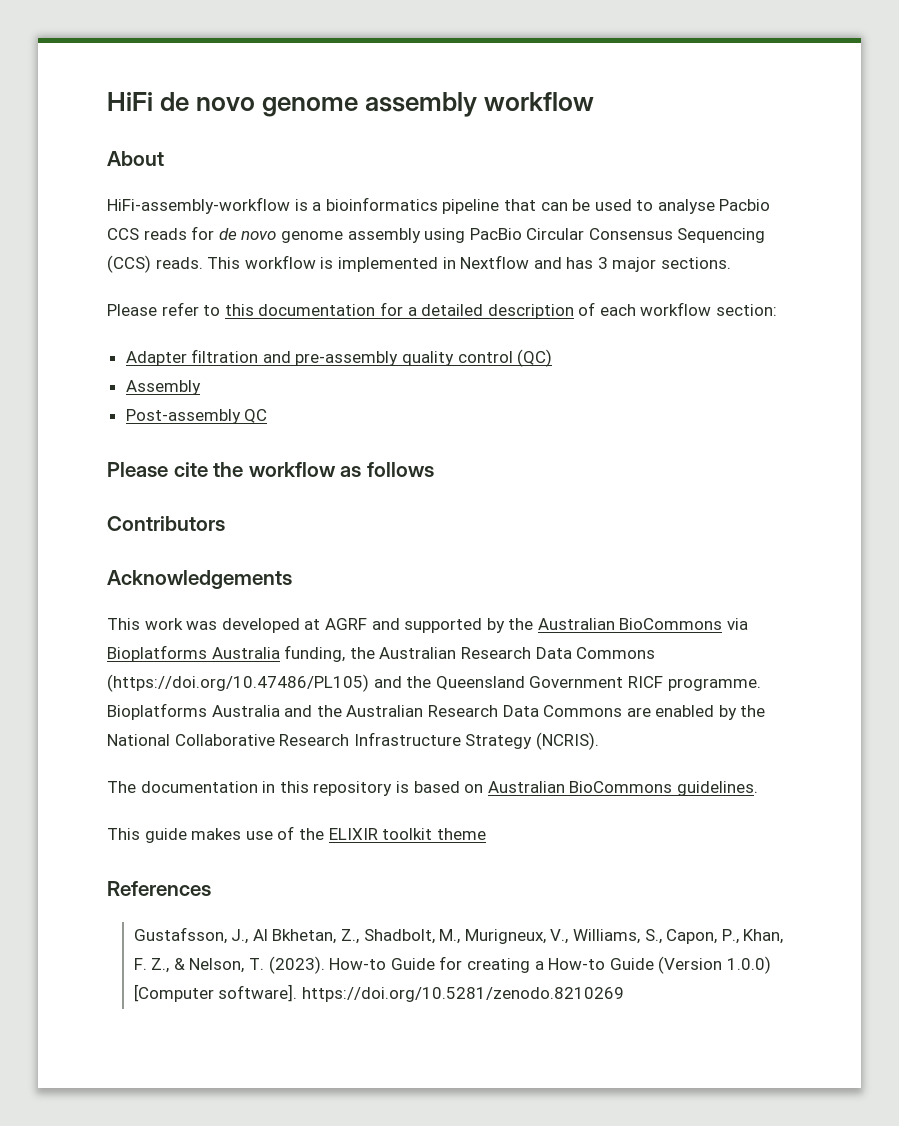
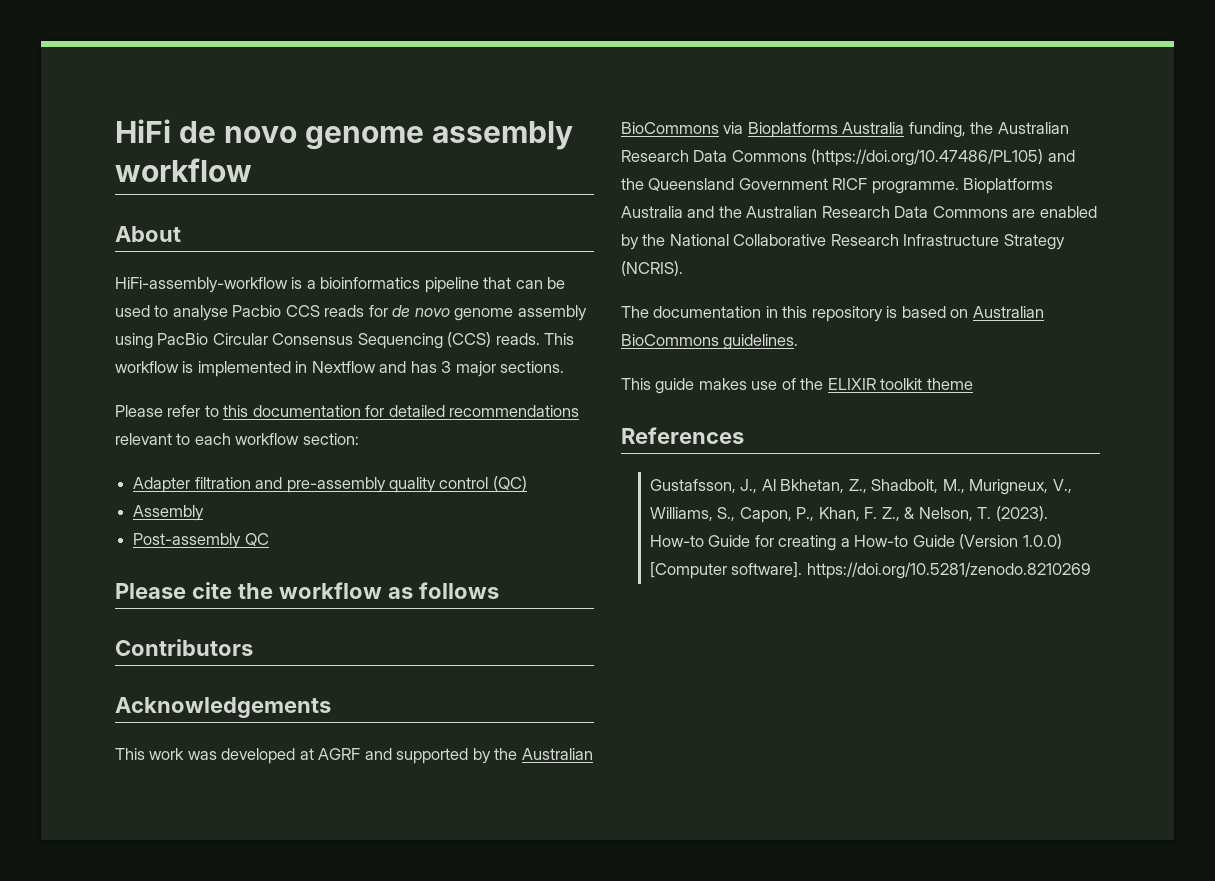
- Please refer to this documentation for a detailed description of each workflow section:
+ Please refer to this documentation for detailed recommendations relevant to each workflow section:

